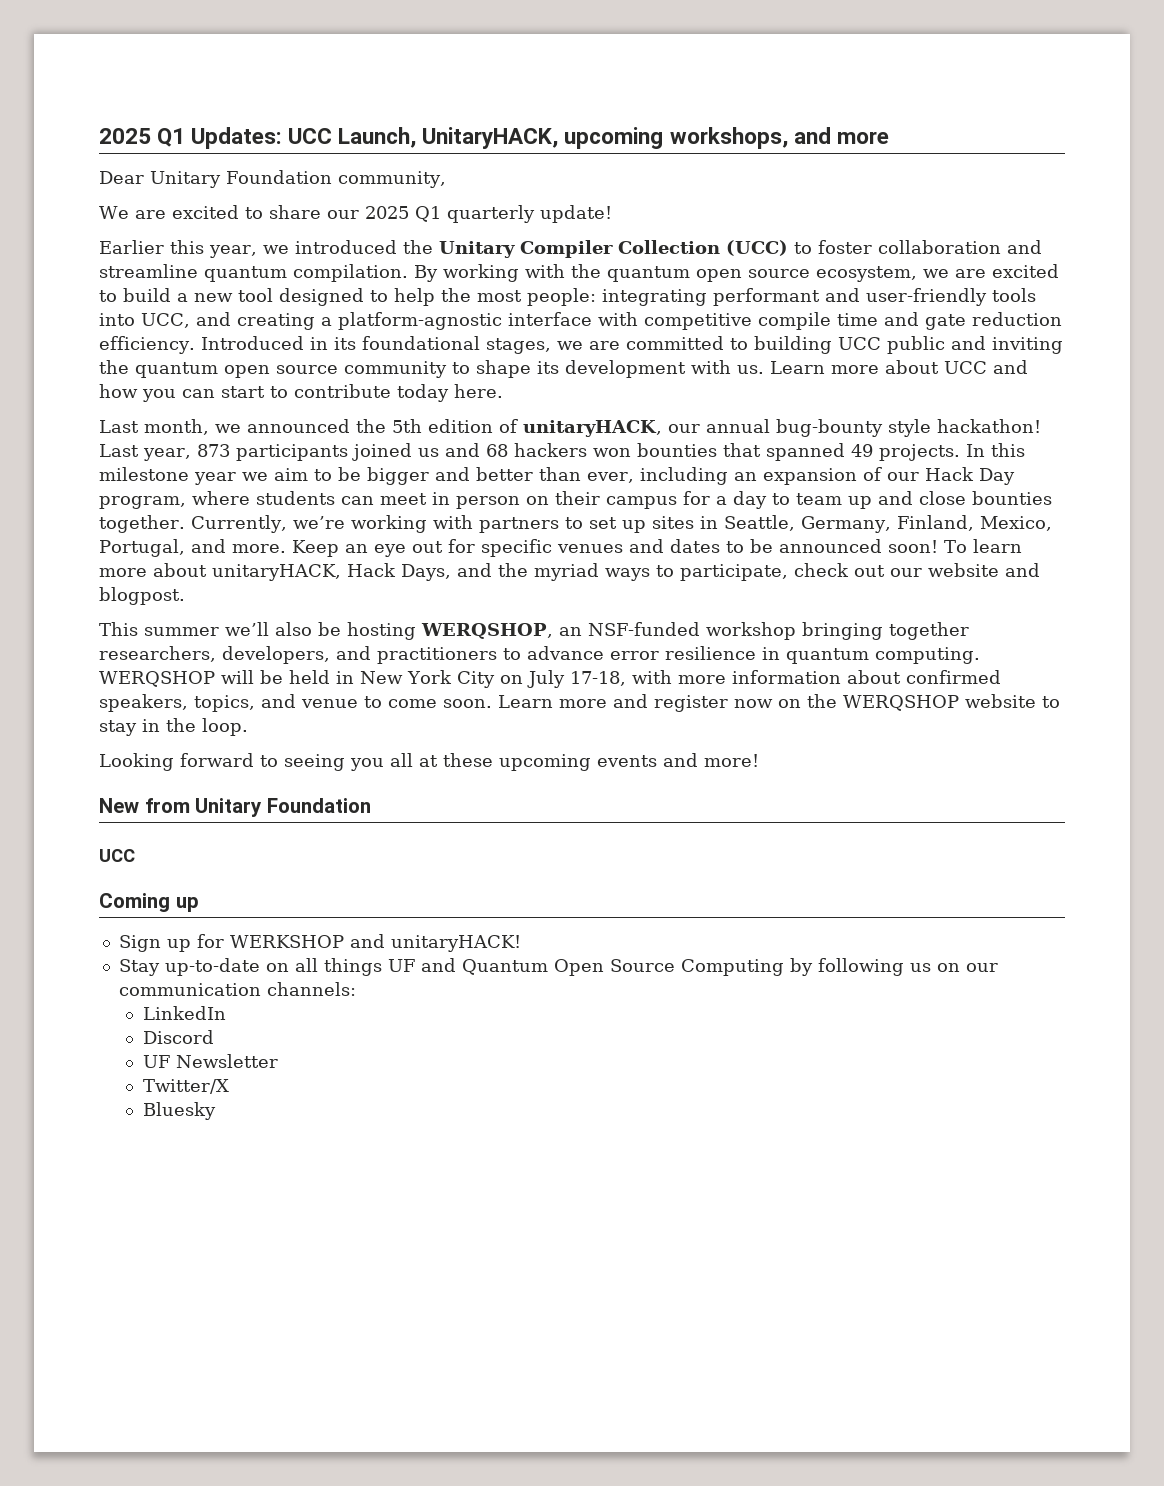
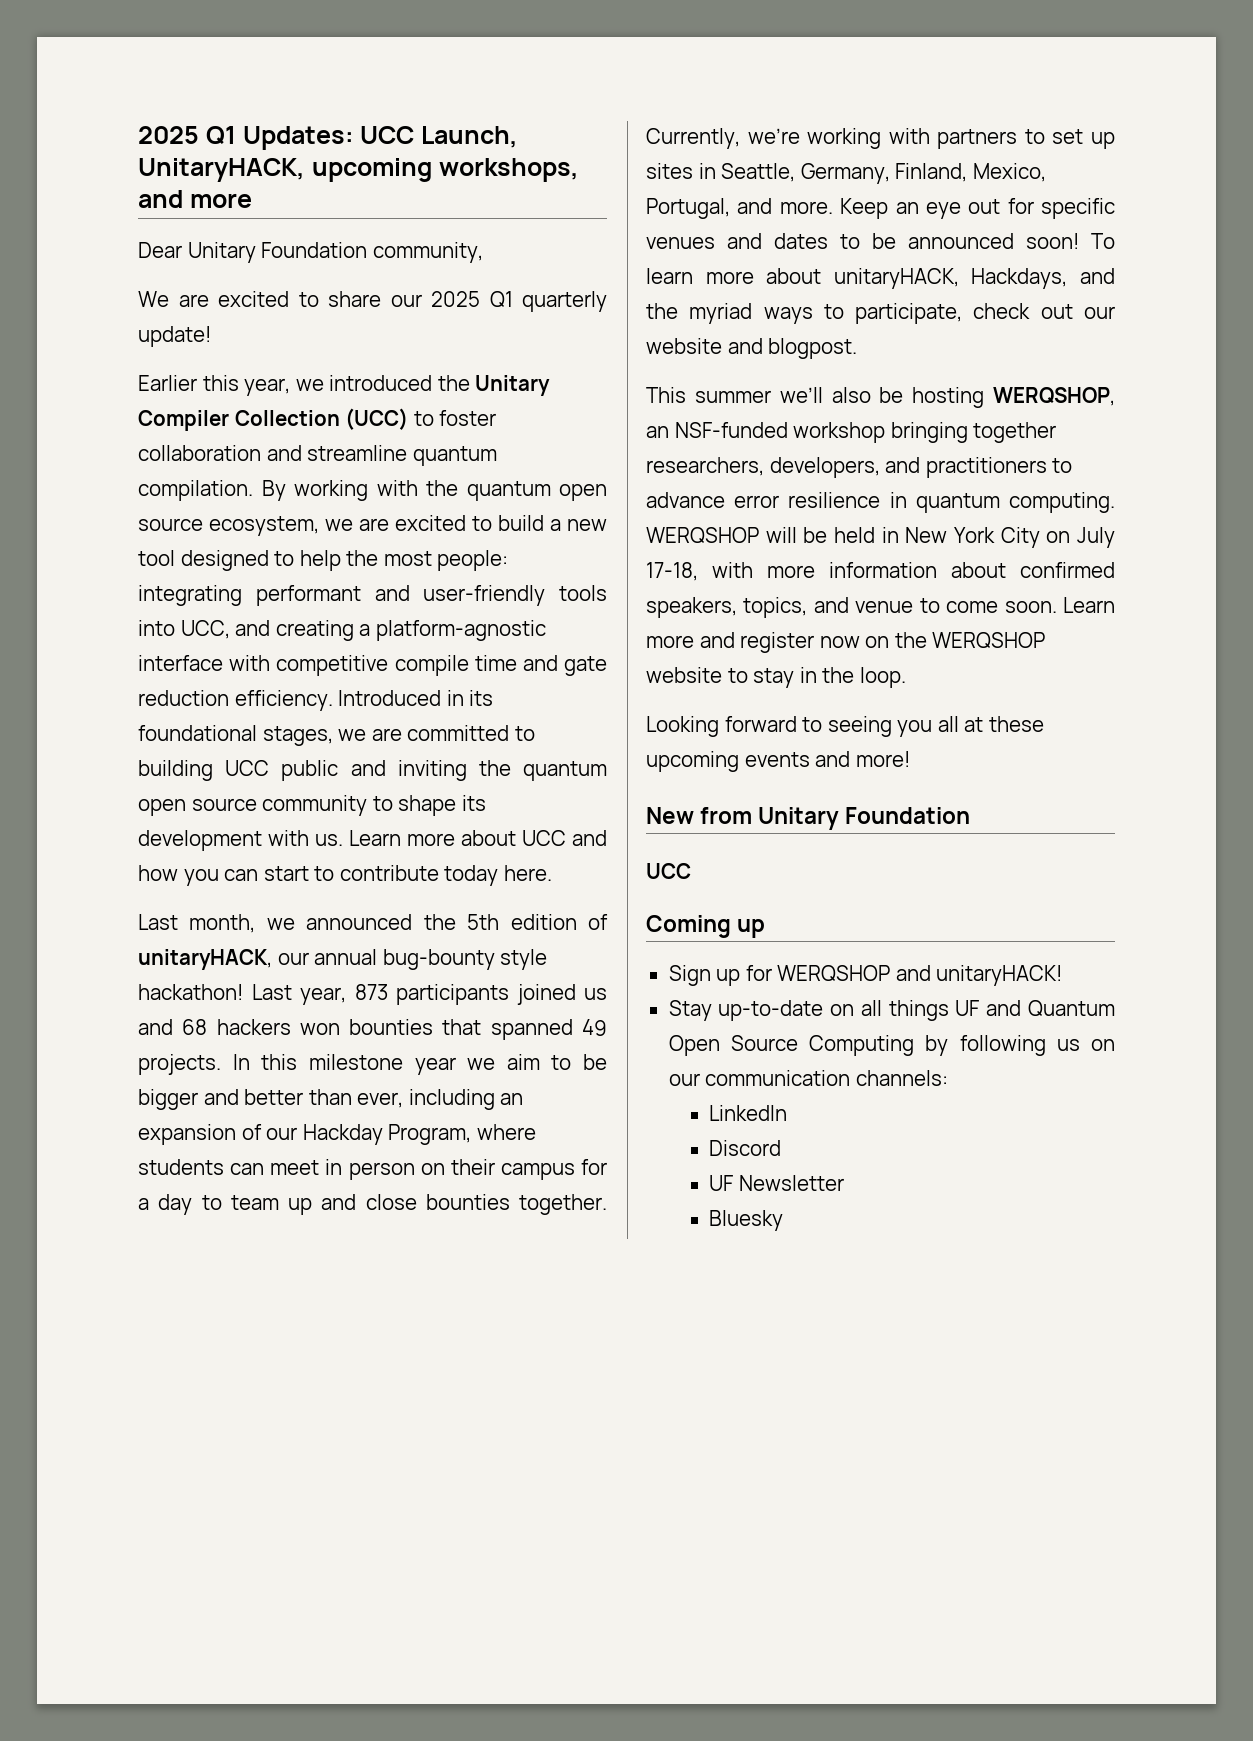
- In this milestone year we aim to be bigger and better than ever, including an expansion of our Hack Day program, where students can meet in person on their campus for a day to team up and close bounties together.
+ In this milestone year we aim to be bigger and better than ever, including an expansion of our Hackday Program, where students can meet in person on their campus for a day to team up and close bounties together.
- To learn more about unitaryHACK, Hack Days, and the myriad ways to participate, check out our website and blogpost.
+ To learn more about unitaryHACK, Hackdays, and the myriad ways to participate, check out our website and blogpost.
- Sign up for WERKSHOP and unitaryHACK!
+ Sign up for WERQSHOP and unitaryHACK!
- Twitter/X

